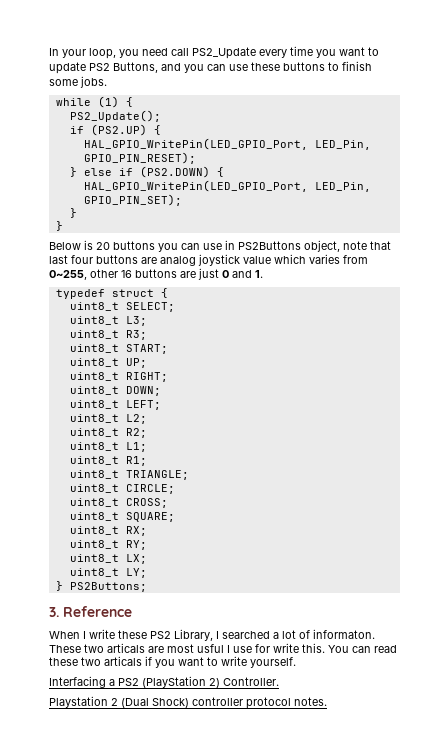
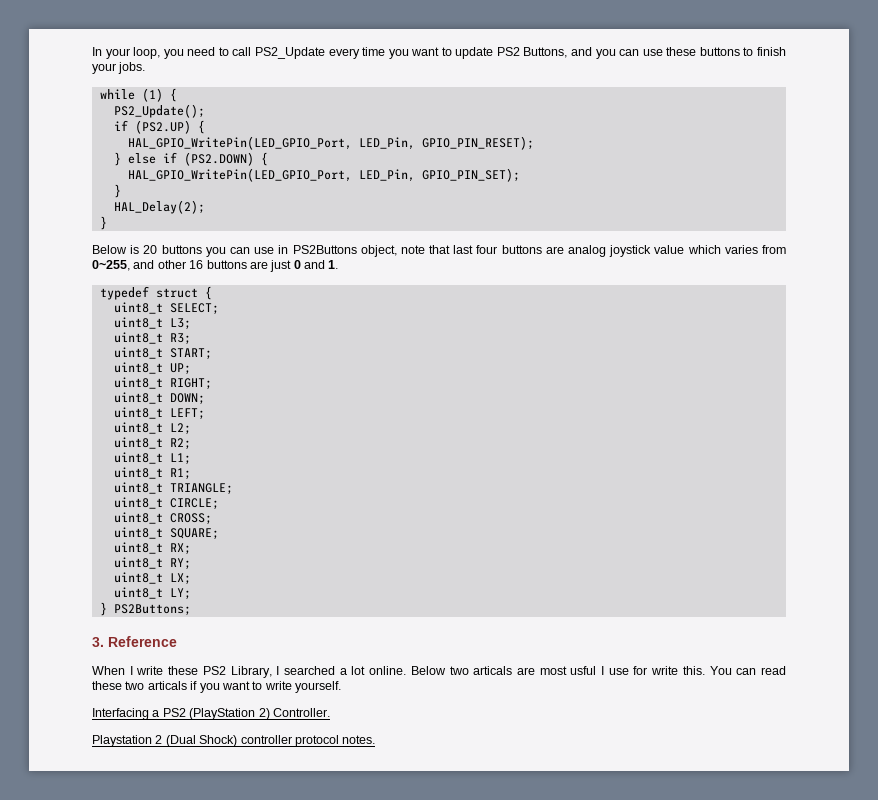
- In your loop, you need call PS2_Update every time you want to update PS2 Buttons, and you can use these buttons to finish some jobs.
+ In your loop, you need to call PS2_Update every time you want to update PS2 Buttons, and you can use these buttons to finish your jobs.
+ HAL_Delay(2);
- Below is 20 buttons you can use in PS2Buttons object, note that last four buttons are analog joystick value which varies from 0~255, other 16 buttons are just 0 and 1.
+ Below is 20 buttons you can use in PS2Buttons object, note that last four buttons are analog joystick value which varies from 0~255, and other 16 buttons are just 0 and 1.
- When I write these PS2 Library, I searched a lot of informaton. These two articals are most usful I use for write this.
+ When I write these PS2 Library, I searched a lot online. Below two articals are most usful I use for write this.

